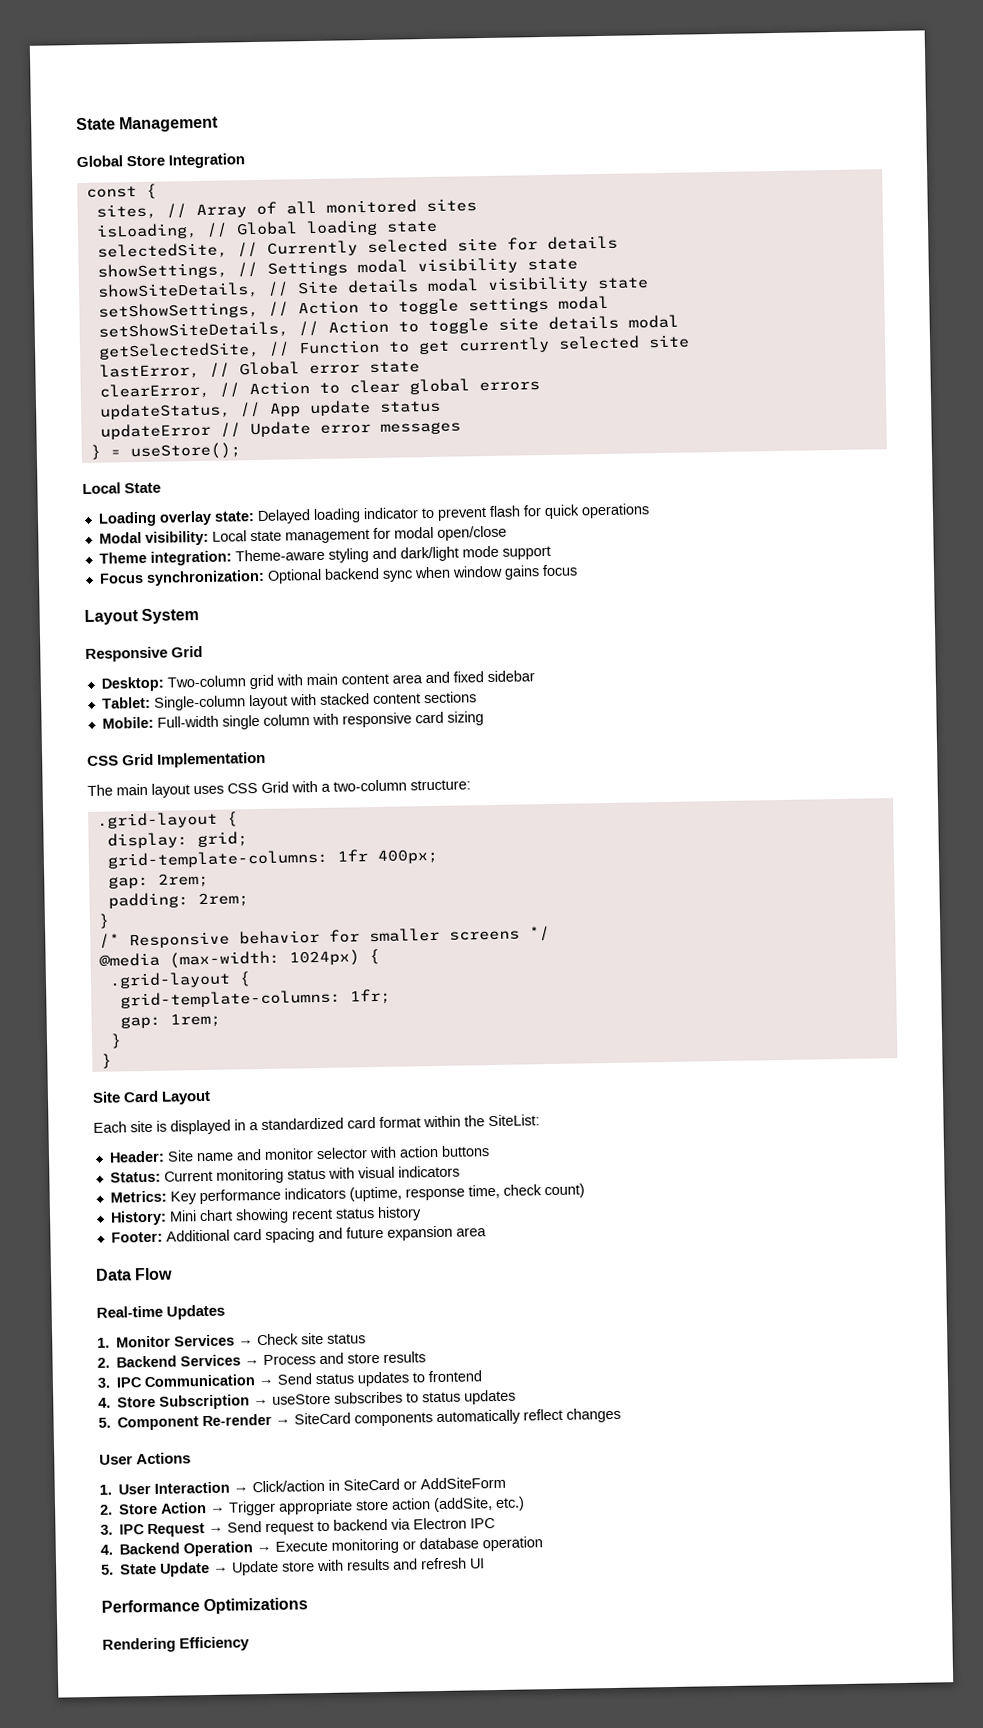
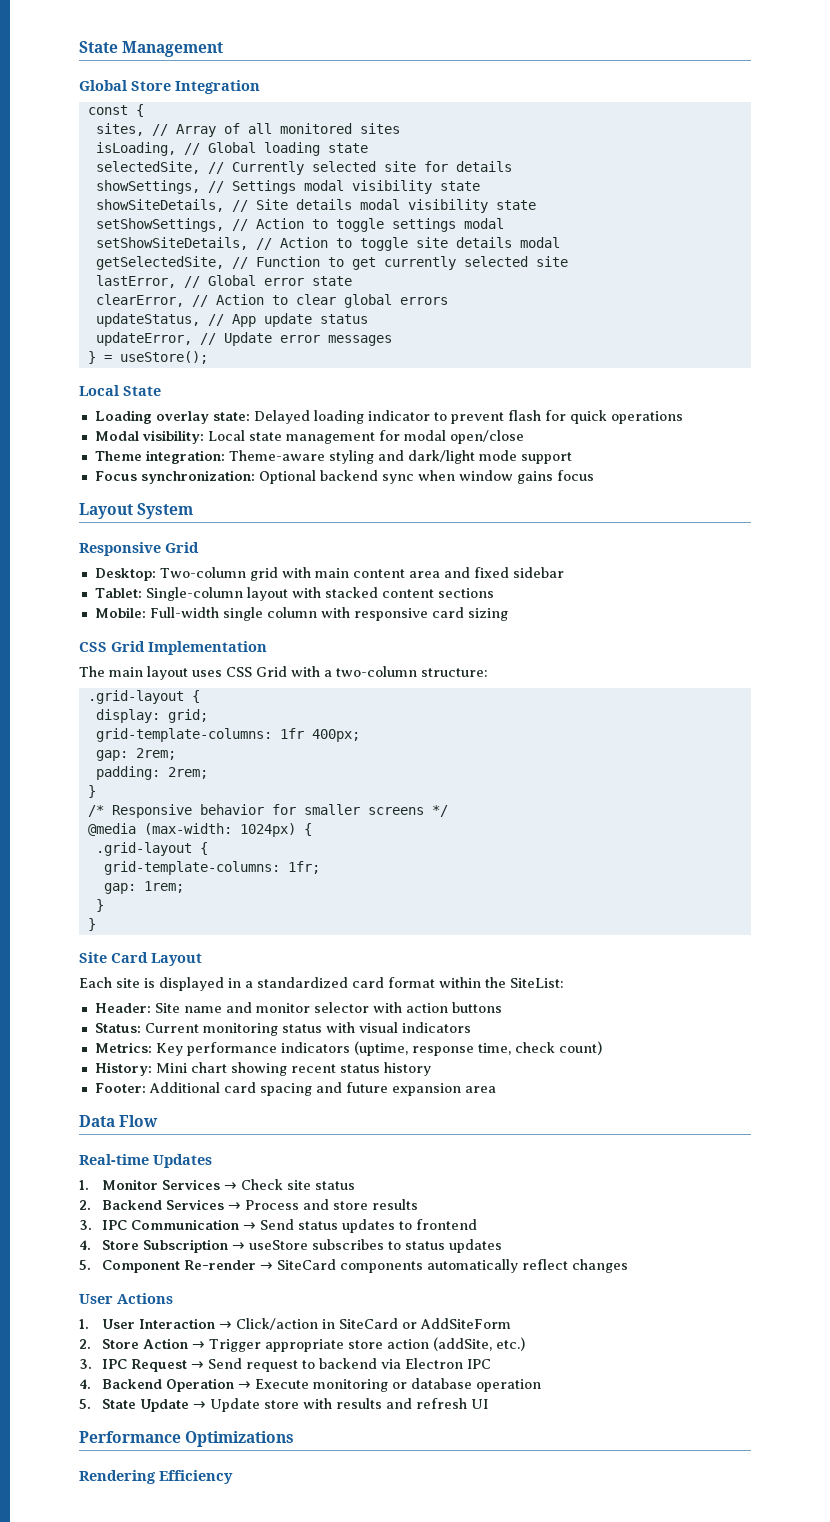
- updateError // Update error messages
+ updateError, // Update error messages

